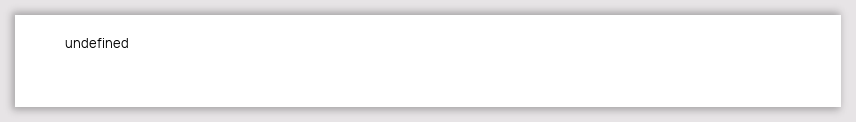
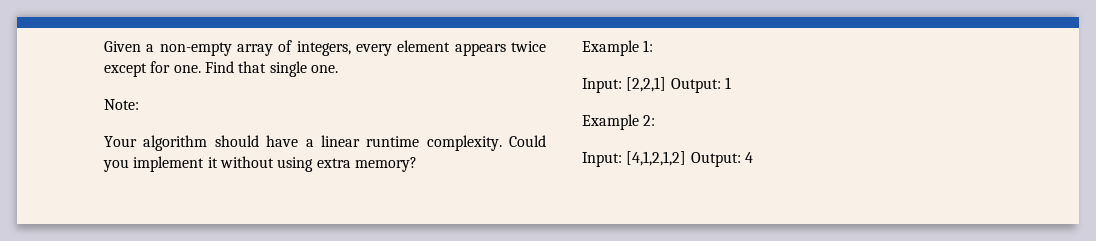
- undefined
+ Given a non-empty array of integers, every element appears twice except for one. Find that single one.
+ Note:
+ Your algorithm should have a linear runtime complexity. Could you implement it without using extra memory?
+ Example 1:
+ Input: [2,2,1] Output: 1
+ Example 2:
+ Input: [4,1,2,1,2] Output: 4

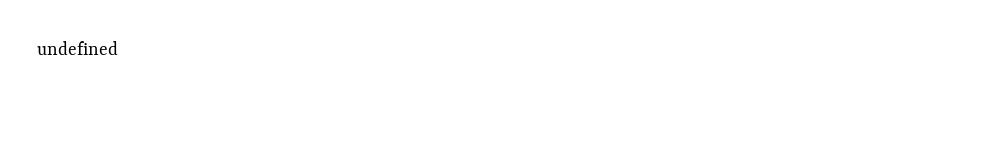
- Given a non-empty array of integers, every element appears twice except for one. Find that single one.
- Note:
- Your algorithm should have a linear runtime complexity. Could you implement it without using extra memory?
- Example 1:
- Input: [2,2,1] Output: 1
- Example 2:
- Input: [4,1,2,1,2] Output: 4
+ undefined

